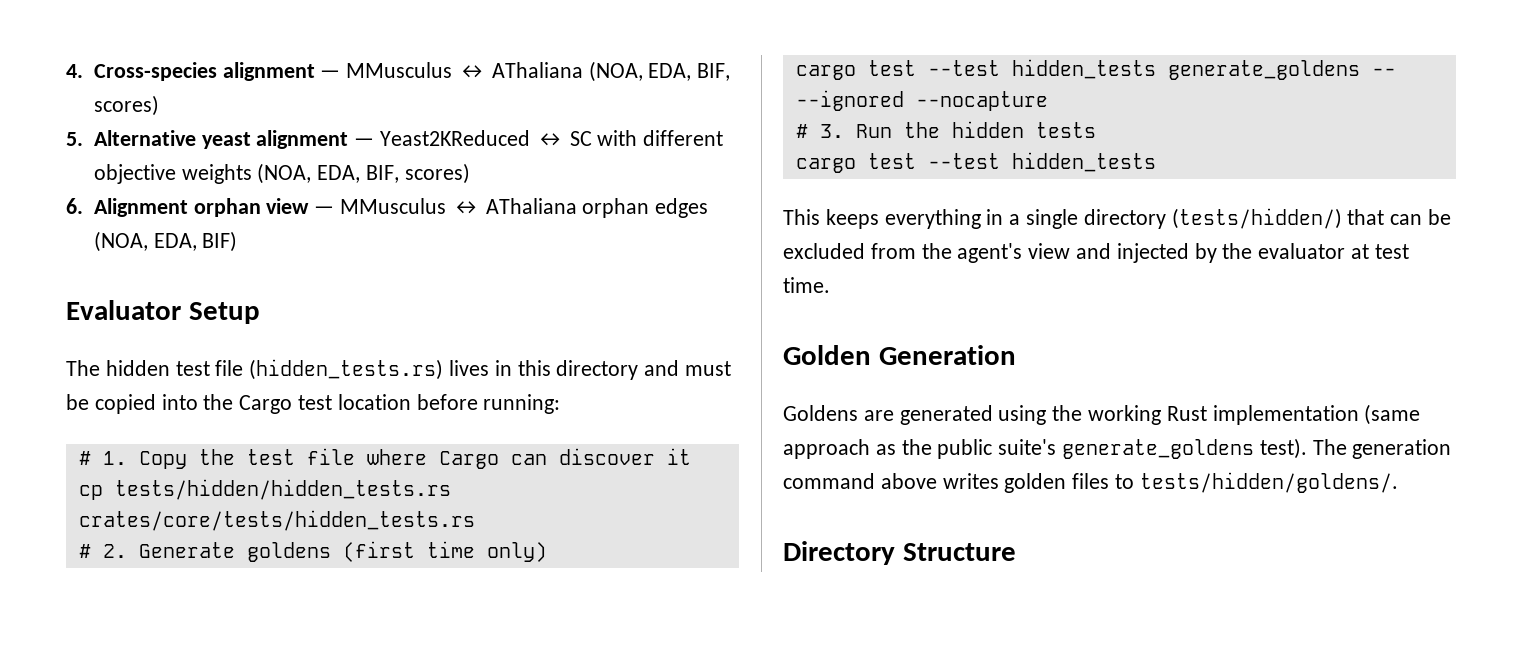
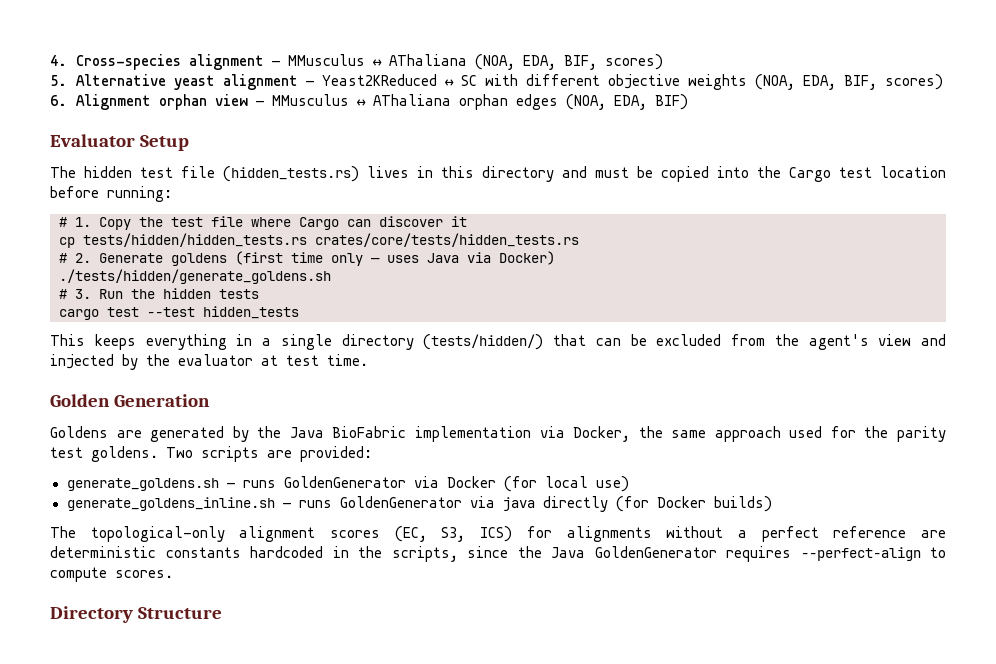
- # 2. Generate goldens (first time only)
- cargo test --test hidden_tests generate_goldens -- --ignored --nocapture
+ # 2. Generate goldens (first time only — uses Java via Docker)
+ ./tests/hidden/generate_goldens.sh
- Goldens are generated using the working Rust implementation (same approach as the public suite's generate_goldens test). The generation command above writes golden files to tests/hidden/goldens/.
+ Goldens are generated by the Java BioFabric implementation via Docker, the same approach used for the parity test goldens. Two scripts are provided:
+ generate_goldens.sh — runs GoldenGenerator via Docker (for local use)
+ generate_goldens_inline.sh — runs GoldenGenerator via java directly (for Docker builds)
+ The topological-only alignment scores (EC, S3, ICS) for alignments without a perfect reference are deterministic constants hardcoded in the scripts, since the Java GoldenGenerator requires --perfect-align to compute scores.

